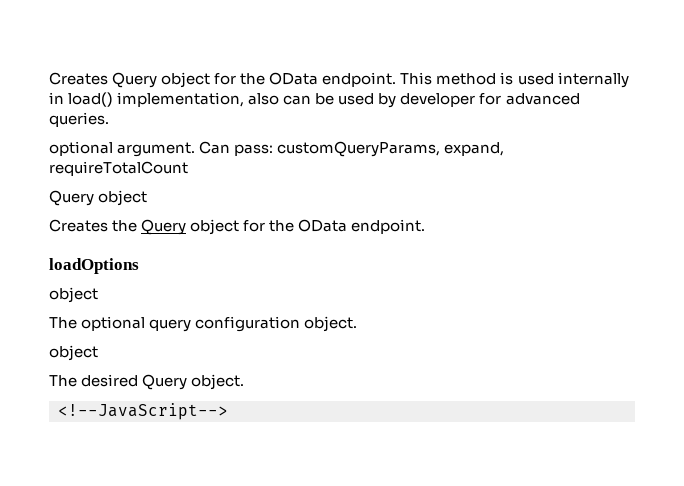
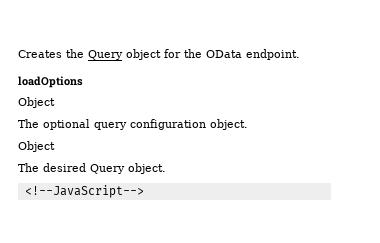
- Creates Query object for the OData endpoint. This method is used internally in load() implementation, also can be used by developer for advanced queries.
- optional argument. Can pass: customQueryParams, expand, requireTotalCount
- Query object
  loadOptions
- object
+ Object
  The optional query configuration object.
- object
+ Object

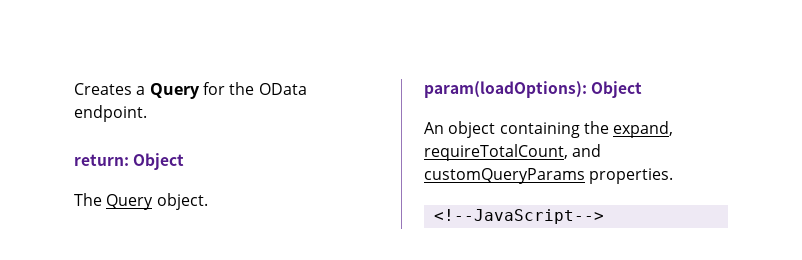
- Creates the Query object for the OData endpoint.
+ Creates a Query for the OData endpoint.
- loadOptions
- Object
- The optional query configuration object.
- Object
- The desired Query object.
+ return: Object
+ The Query object.
+ param(loadOptions): Object
+ An object containing the expand, requireTotalCount, and customQueryParams properties.

